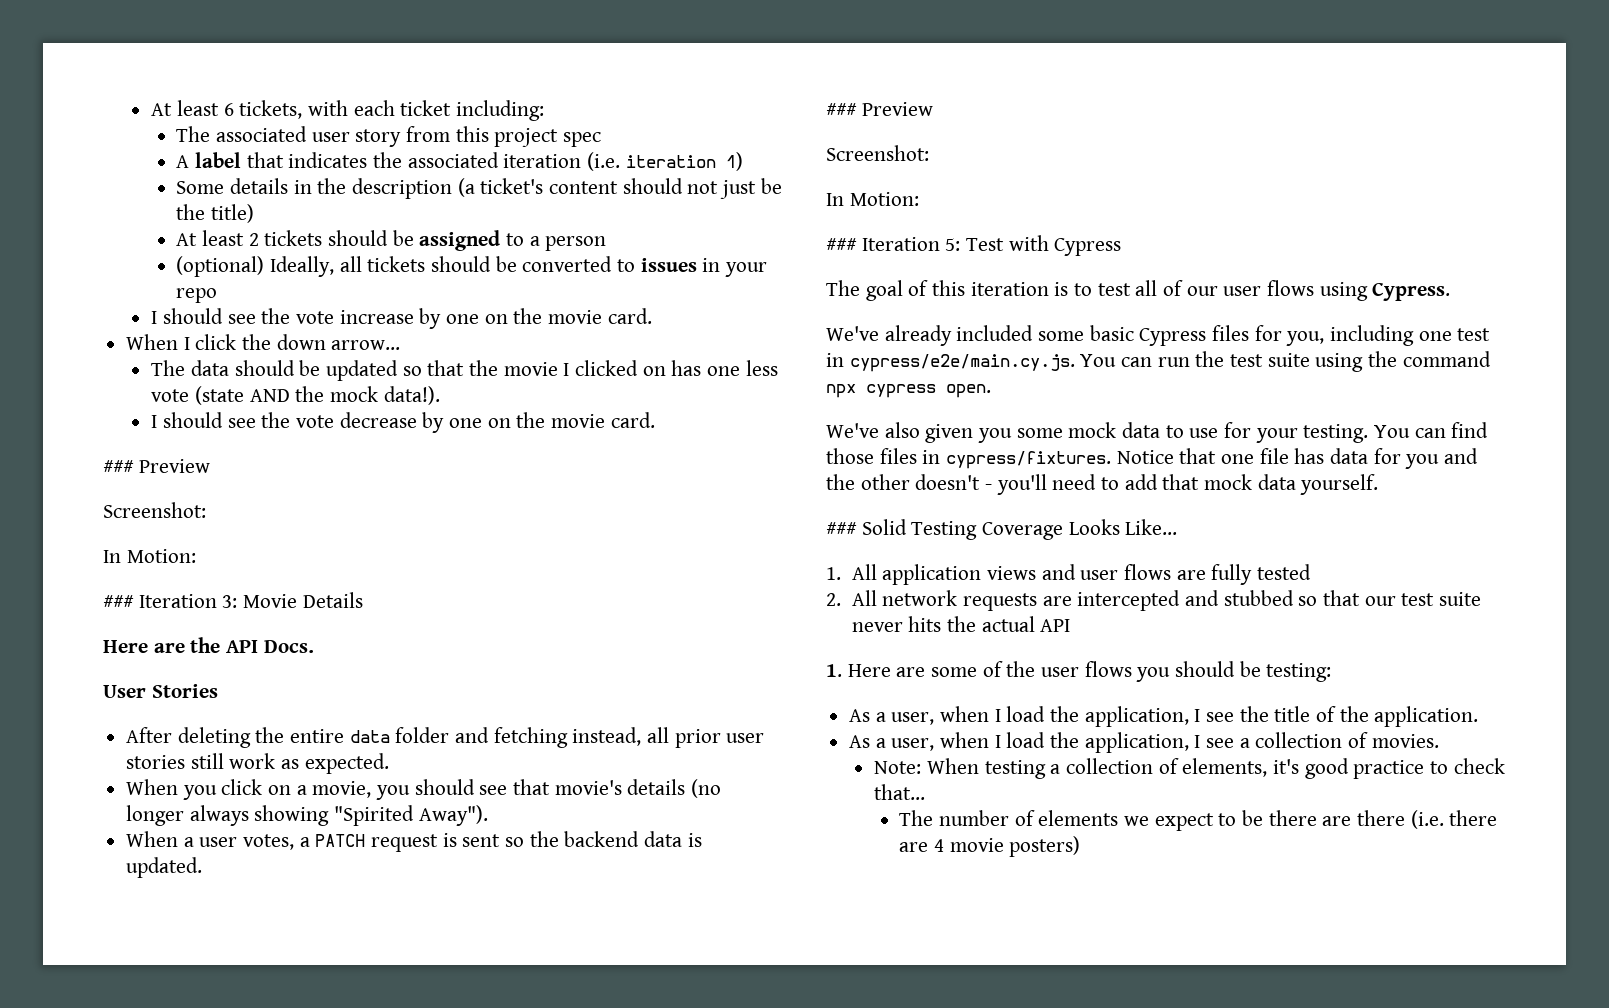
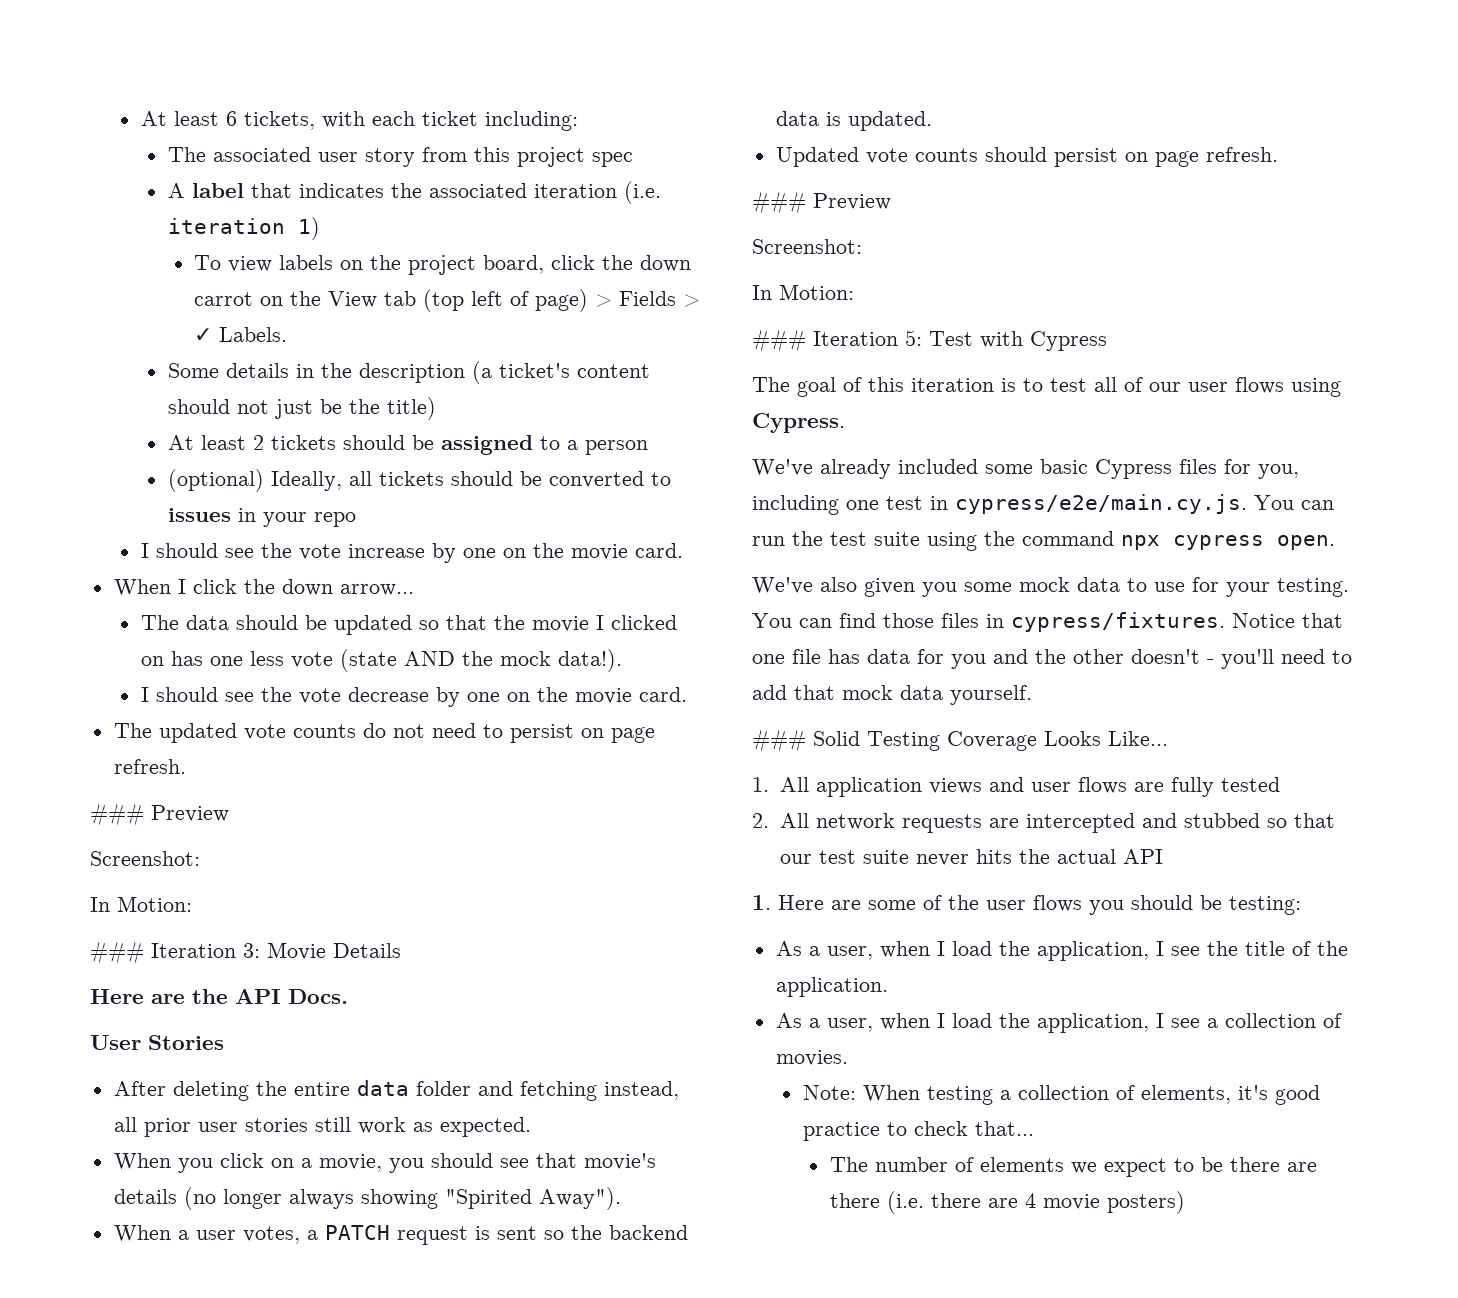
+ To view labels on the project board, click the down carrot on the View tab (top left of page) > Fields > ✓ Labels.
+ The updated vote counts do not need to persist on page refresh.
+ Updated vote counts should persist on page refresh.

